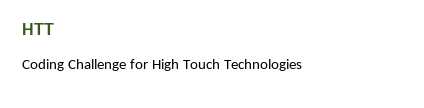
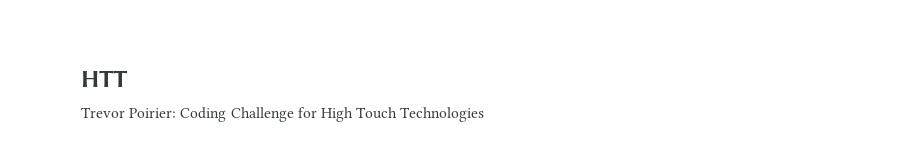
- Coding Challenge for High Touch Technologies
+ Trevor Poirier: Coding Challenge for High Touch Technologies

